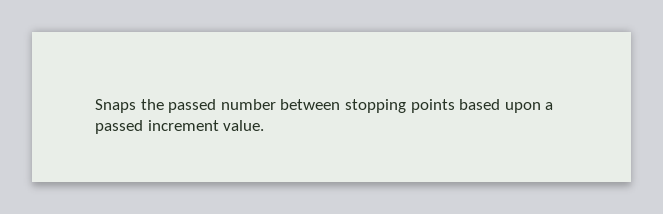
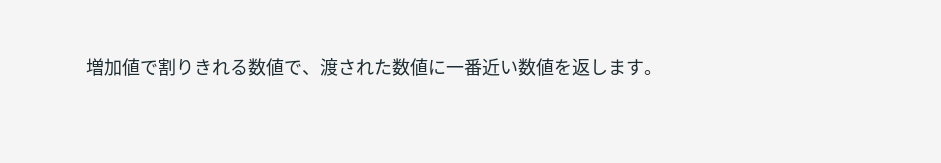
- Snaps the passed number between stopping points based upon a passed increment value.
+ 増加値で割りきれる数値で、渡された数値に一番近い数値を返します。

